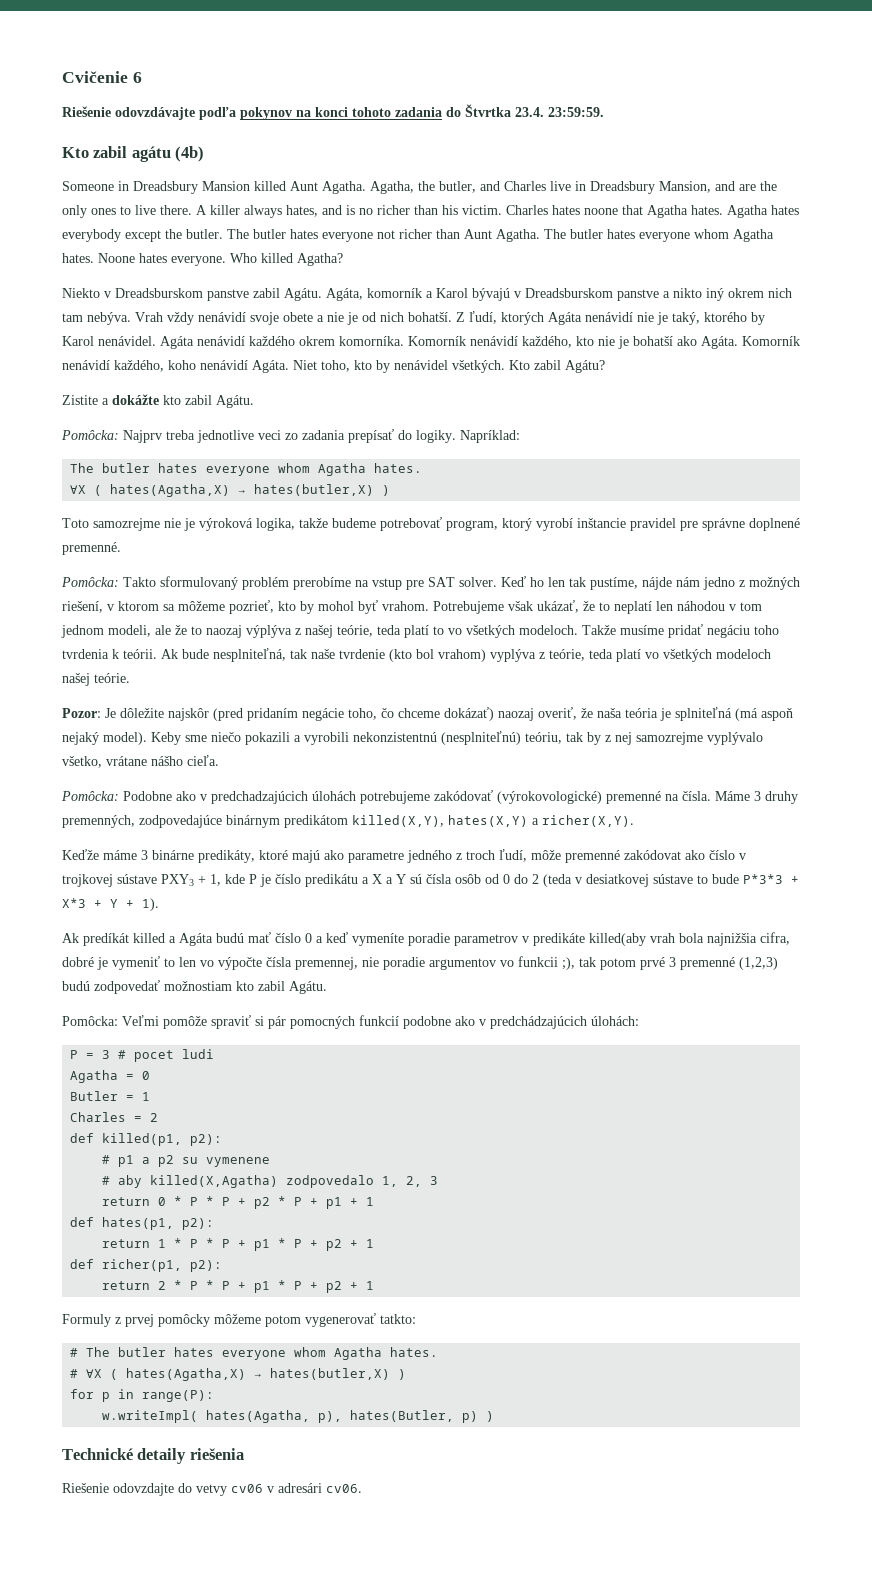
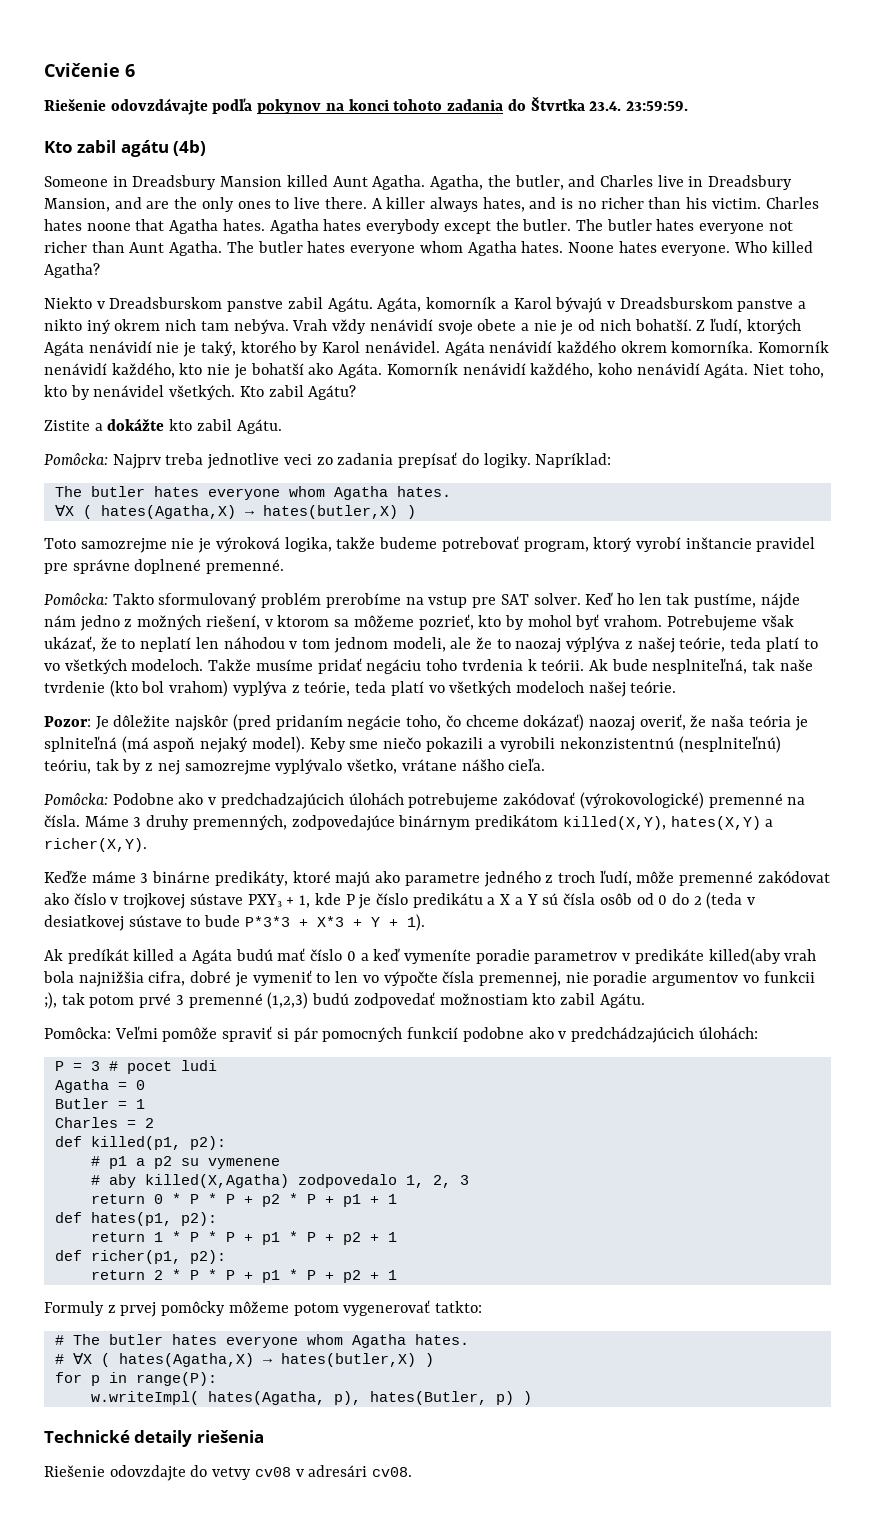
- Riešenie odovzdajte do vetvy cv06 v adresári cv06.
+ Riešenie odovzdajte do vetvy cv08 v adresári cv08.

